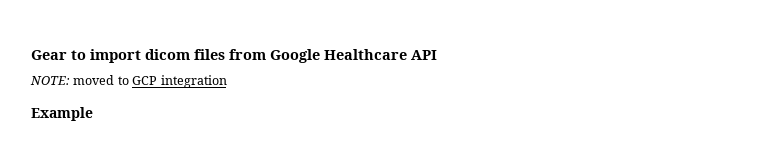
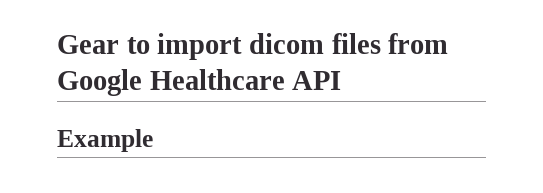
- NOTE: moved to GCP integration

